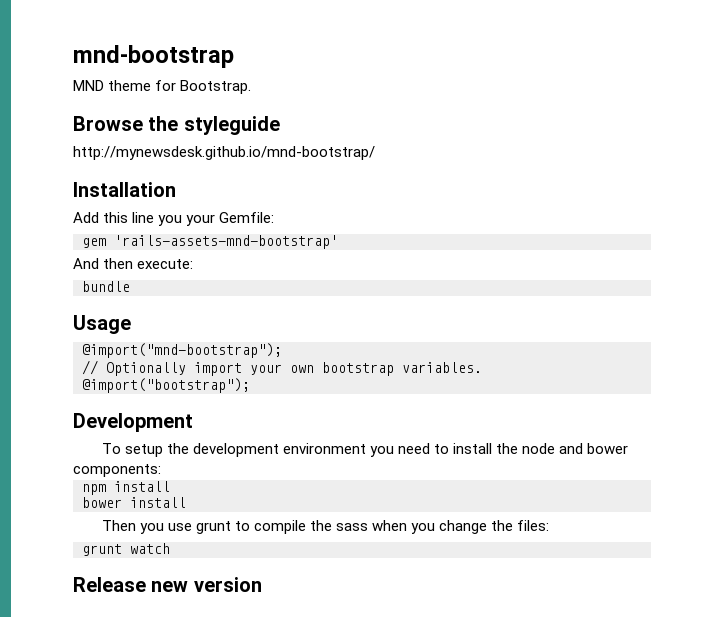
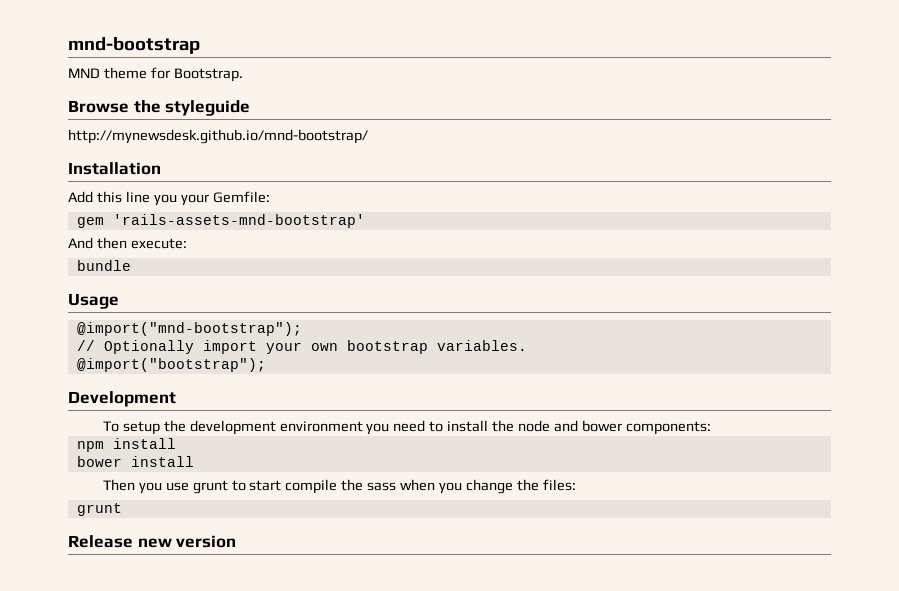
- Then you use grunt to compile the sass when you change the files:
- grunt watch
+ Then you use grunt to start compile the sass when you change the files:
+ grunt

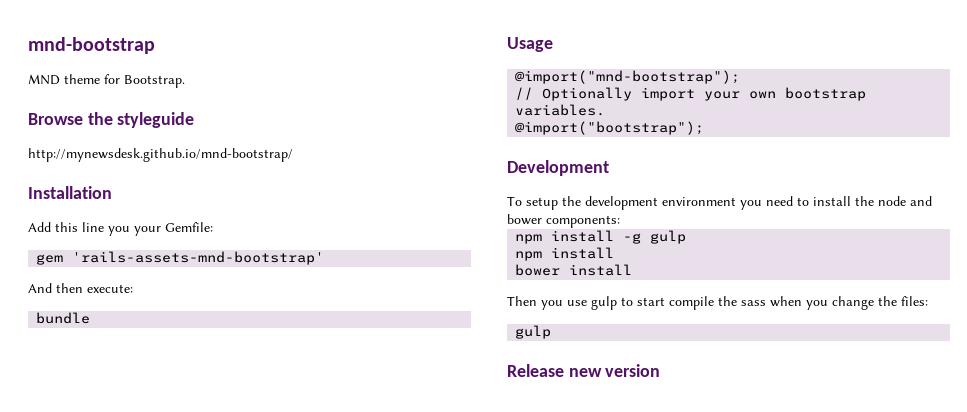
+ npm install -g gulp
- Then you use grunt to start compile the sass when you change the files:
- grunt
+ Then you use gulp to start compile the sass when you change the files:
+ gulp

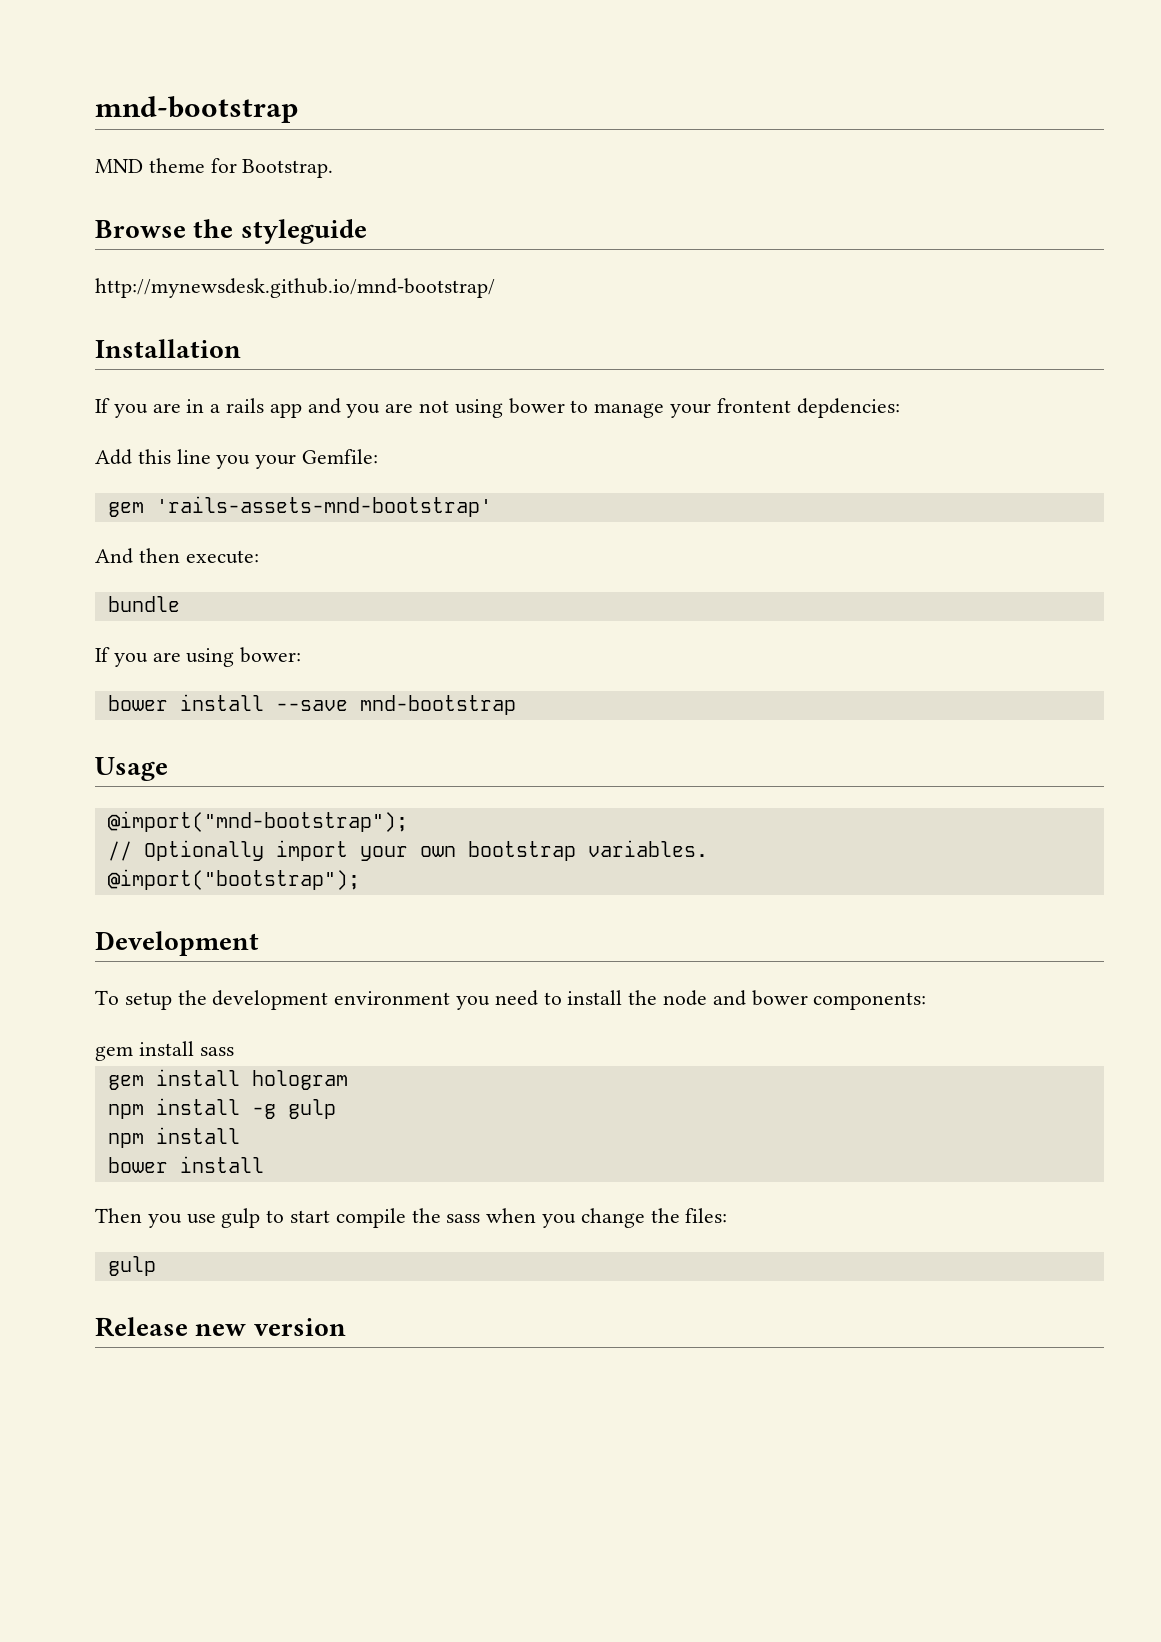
+ If you are in a rails app and you are not using bower to manage your frontent depdencies:
+ If you are using bower:
+ bower install --save mnd-bootstrap
+ gem install sass
+ gem install hologram

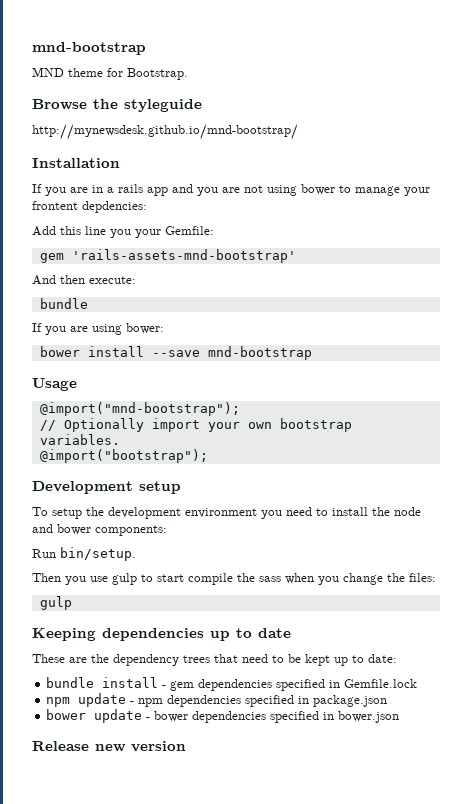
- Development
+ Development setup
- gem install sass
- gem install hologram
- npm install -g gulp
- npm install
- bower install
+ Run bin/setup.
+ Keeping dependencies up to date
+ These are the dependency trees that need to be kept up to date:
+ bundle install - gem dependencies specified in Gemfile.lock
+ npm update - npm dependencies specified in package.json
+ bower update - bower dependencies specified in bower.json

